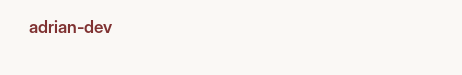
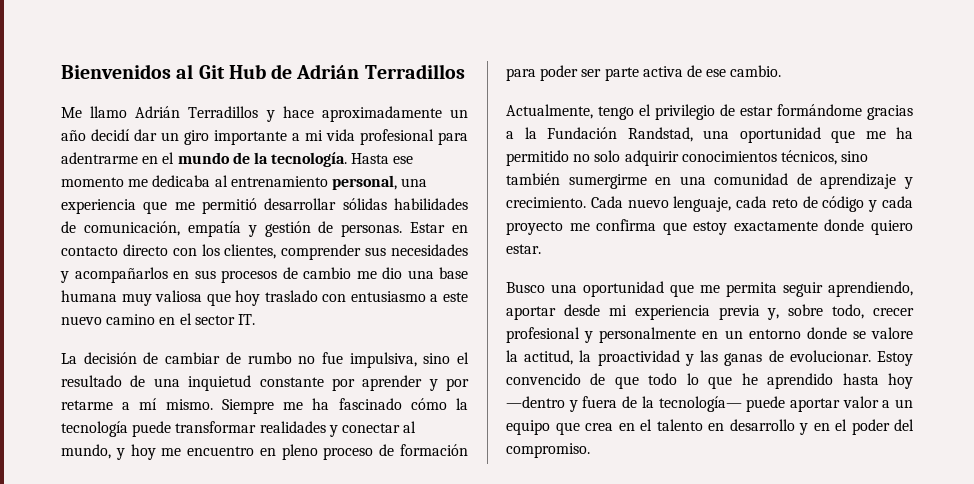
- adrian-dev
+ Bienvenidos al Git Hub de Adrián Terradillos
+ Me llamo Adrián Terradillos y hace aproximadamente un año decidí dar un giro importante a mi vida profesional para adentrarme en el mundo de la tecnología. Hasta ese momento me dedicaba al entrenamiento personal, una experiencia que me permitió desarrollar sólidas habilidades de comunicación, empatía y gestión de personas. Estar en contacto directo con los clientes, comprender sus necesidades y acompañarlos en sus procesos de cambio me dio una base humana muy valiosa que hoy traslado con entusiasmo a este nuevo camino en el sector IT.
+ La decisión de cambiar de rumbo no fue impulsiva, sino el resultado de una inquietud constante por aprender y por retarme a mí mismo. Siempre me ha fascinado cómo la tecnología puede transformar realidades y conectar al mundo, y hoy me encuentro en pleno proceso de formación para poder ser parte activa de ese cambio.
+ Actualmente, tengo el privilegio de estar formándome gracias a la Fundación Randstad, una oportunidad que me ha permitido no solo adquirir conocimientos técnicos, sino también sumergirme en una comunidad de aprendizaje y crecimiento. Cada nuevo lenguaje, cada reto de código y cada proyecto me confirma que estoy exactamente donde quiero estar.
+ Busco una oportunidad que me permita seguir aprendiendo, aportar desde mi experiencia previa y, sobre todo, crecer profesional y personalmente en un entorno donde se valore la actitud, la proactividad y las ganas de evolucionar. Estoy convencido de que todo lo que he aprendido hasta hoy —dentro y fuera de la tecnología— puede aportar valor a un equipo que crea en el talento en desarrollo y en el poder del compromiso.

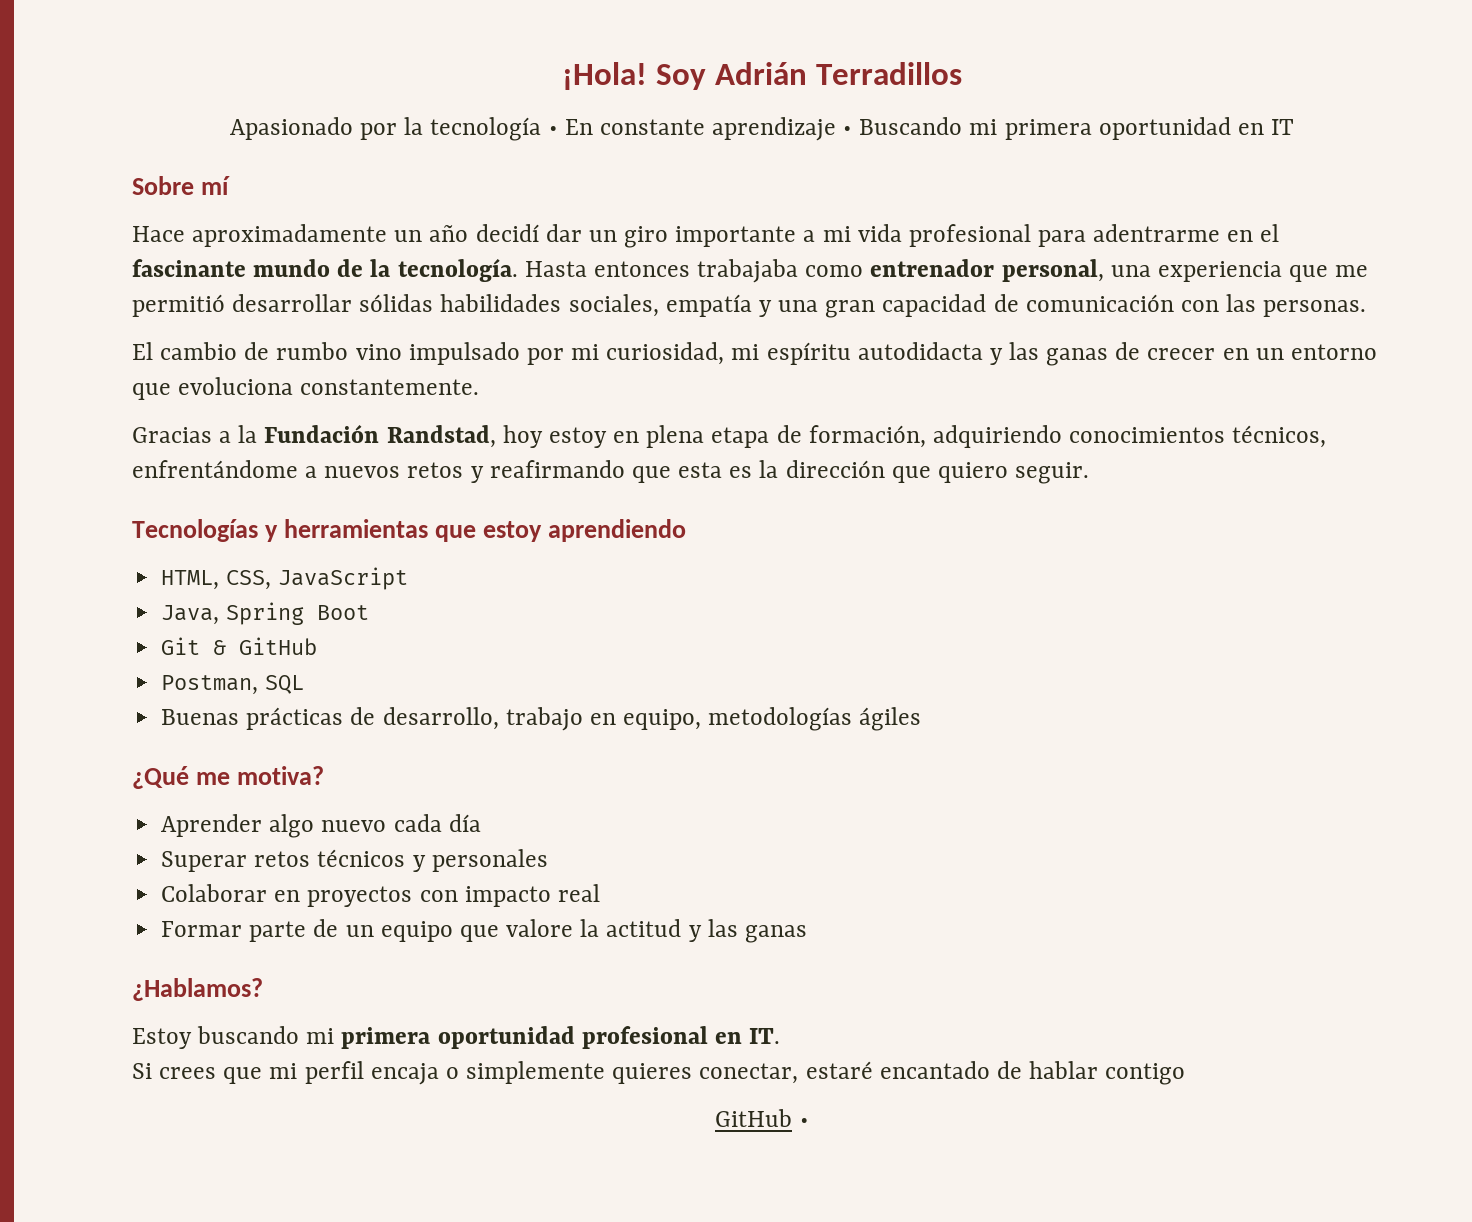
- Bienvenidos al Git Hub de Adrián Terradillos
- Me llamo Adrián Terradillos y hace aproximadamente un año decidí dar un giro importante a mi vida profesional para adentrarme en el mundo de la tecnología.
+ ¡Hola! Soy Adrián Terradillos
+ Apasionado por la tecnología • En constante aprendizaje • Buscando mi primera oportunidad en IT
+ Sobre mí
+ Hace aproximadamente un año decidí dar un giro importante a mi vida profesional para adentrarme en el fascinante mundo de la tecnología.
- Hasta ese momento me dedicaba al entrenamiento personal, una experiencia que me permitió desarrollar sólidas habilidades de comunicación, empatía y gestión de personas. Estar en contacto directo con los clientes, comprender sus necesidades y acompañarlos en sus procesos de cambio me dio una base humana muy valiosa que hoy traslado con entusiasmo a este nuevo camino en el sector IT.
- La decisión de cambiar de rumbo no fue impulsiva, sino el resultado de una inquietud constante por aprender y por retarme a mí mismo. Siempre me ha fascinado cómo la tecnología puede transformar realidades y conectar al mundo, y hoy me encuentro en pleno proceso de formación para poder ser parte activa de ese cambio.
- Actualmente, tengo el privilegio de estar formándome gracias a la Fundación Randstad, una oportunidad que me ha permitido no solo adquirir conocimientos técnicos, sino también sumergirme en una comunidad de aprendizaje y crecimiento. Cada nuevo lenguaje, cada reto de código y cada proyecto me confirma que estoy exactamente donde quiero estar.
- Busco una oportunidad que me permita seguir aprendiendo, aportar desde mi experiencia previa y, sobre todo, crecer profesional y personalmente en un entorno donde se valore la actitud, la proactividad y las ganas de evolucionar. Estoy convencido de que todo lo que he aprendido hasta hoy —dentro y fuera de la tecnología— puede aportar valor a un equipo que crea en el talento en desarrollo y en el poder del compromiso.
+ Hasta entonces trabajaba como entrenador personal, una experiencia que me permitió desarrollar sólidas habilidades sociales, empatía y una gran capacidad de comunicación con las personas.
+ El cambio de rumbo vino impulsado por mi curiosidad, mi espíritu autodidacta y las ganas de crecer en un entorno que evoluciona constantemente.
+ Gracias a la Fundación Randstad, hoy estoy en plena etapa de formación, adquiriendo conocimientos técnicos, enfrentándome a nuevos retos y reafirmando que esta es la dirección que quiero seguir.
+ Tecnologías y herramientas que estoy aprendiendo
+ HTML, CSS, JavaScript
+ Java, Spring Boot
+ Git & GitHub
+ Postman, SQL
+ Buenas prácticas de desarrollo, trabajo en equipo, metodologías ágiles
+ ¿Qué me motiva?
+ Aprender algo nuevo cada día
+ Superar retos técnicos y personales
+ Colaborar en proyectos con impacto real
+ Formar parte de un equipo que valore la actitud y las ganas
+ ¿Hablamos?
+ Estoy buscando mi primera oportunidad profesional en IT.
+ Si crees que mi perfil encaja o simplemente quieres conectar, estaré encantado de hablar contigo
+ GitHub •

